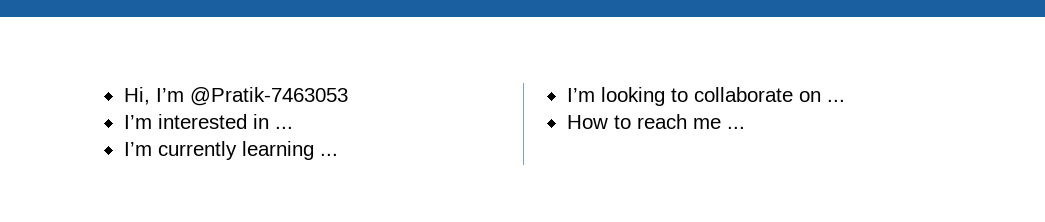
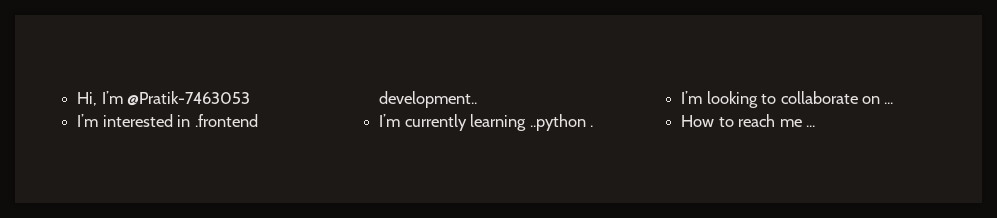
- I’m interested in ...
+ I’m interested in .frontend development..
- I’m currently learning ...
+ I’m currently learning ..python .

